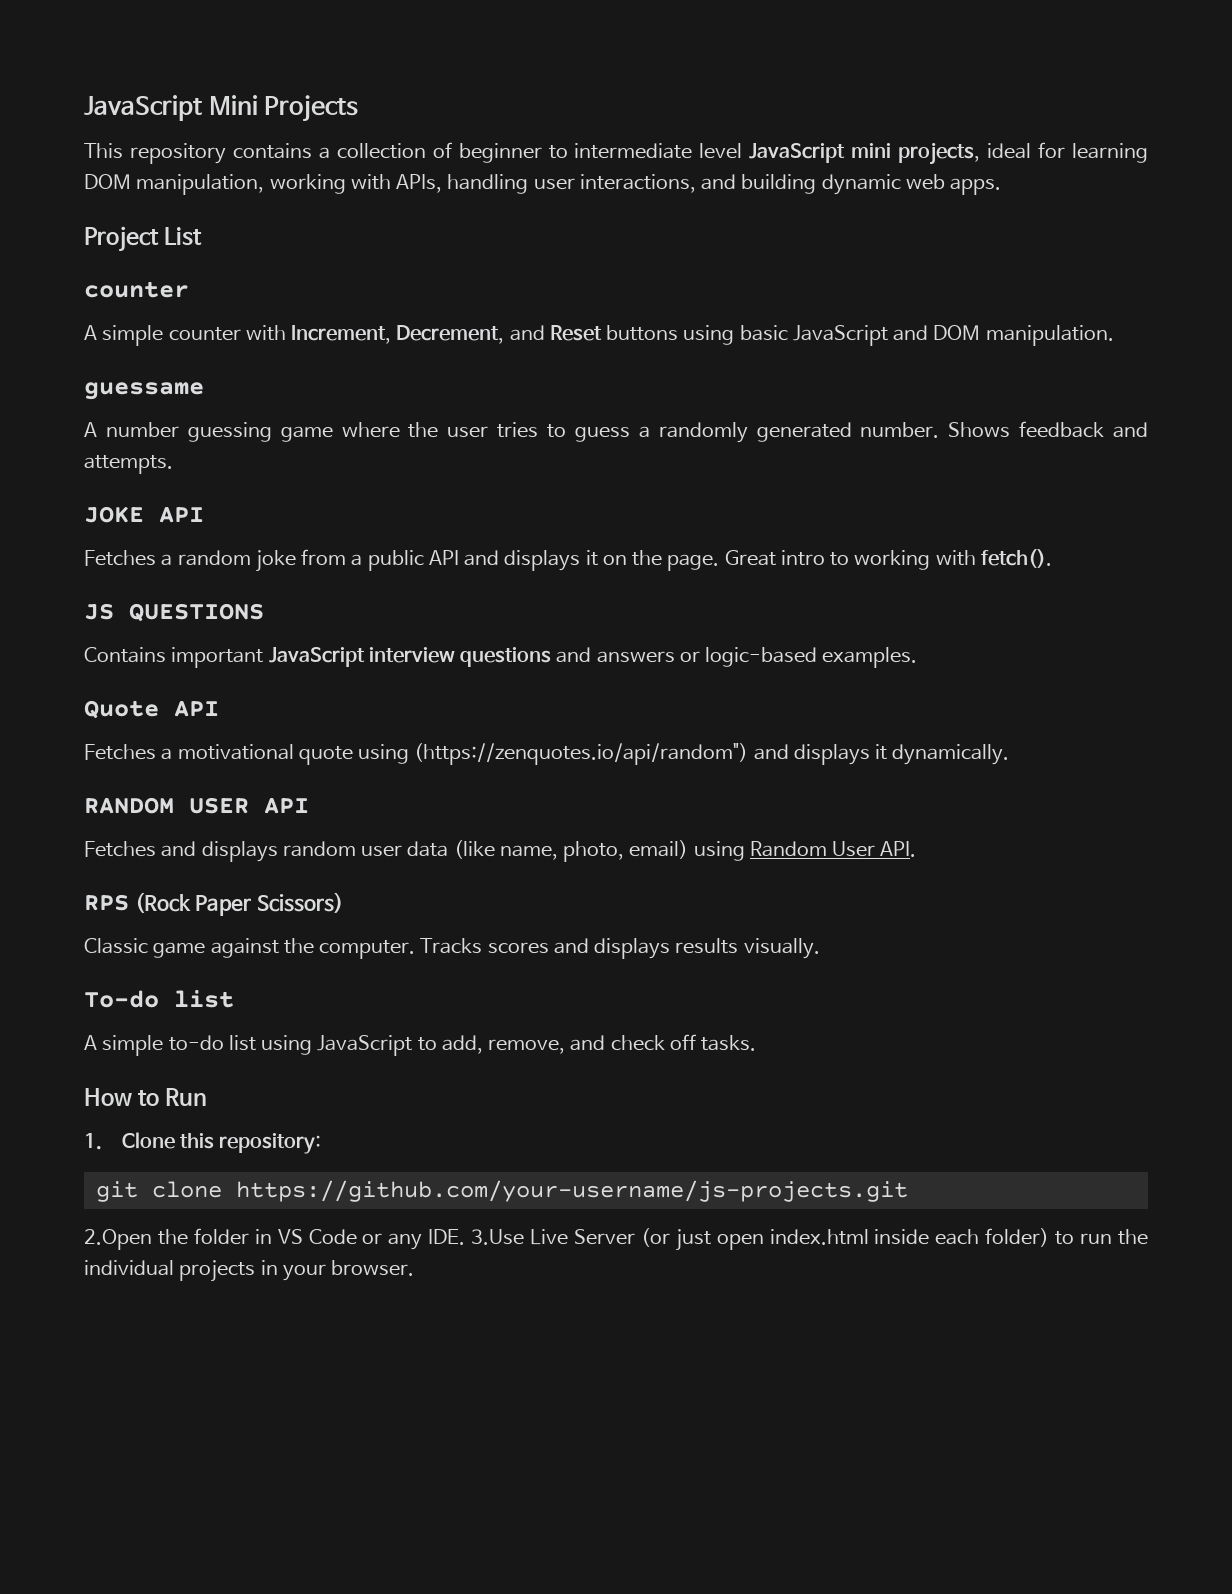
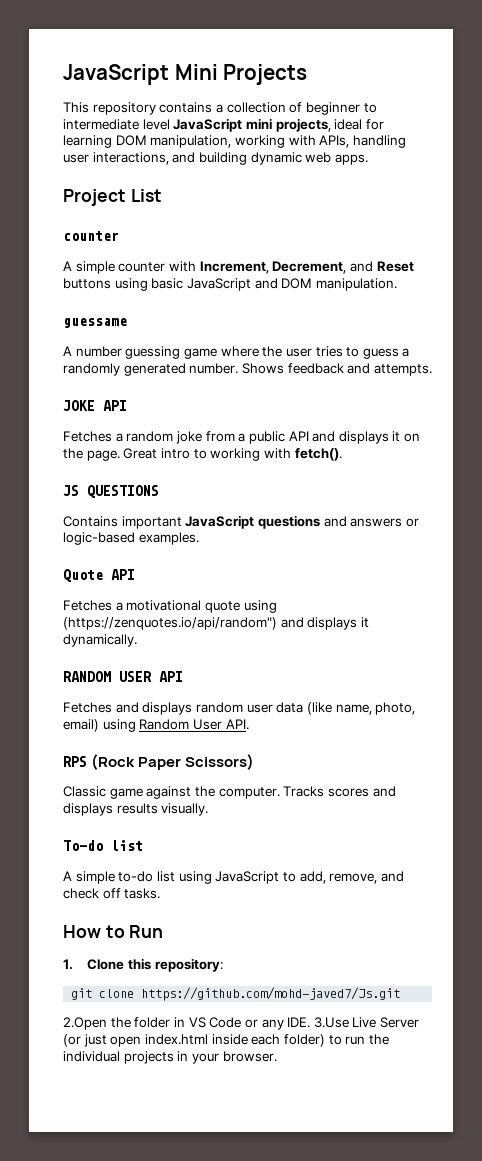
- Contains important JavaScript interview questions and answers or logic-based examples.
+ Contains important JavaScript questions and answers or logic-based examples.
- git clone https://github.com/your-username/js-projects.git
+ git clone https://github.com/mohd-javed7/Js.git

